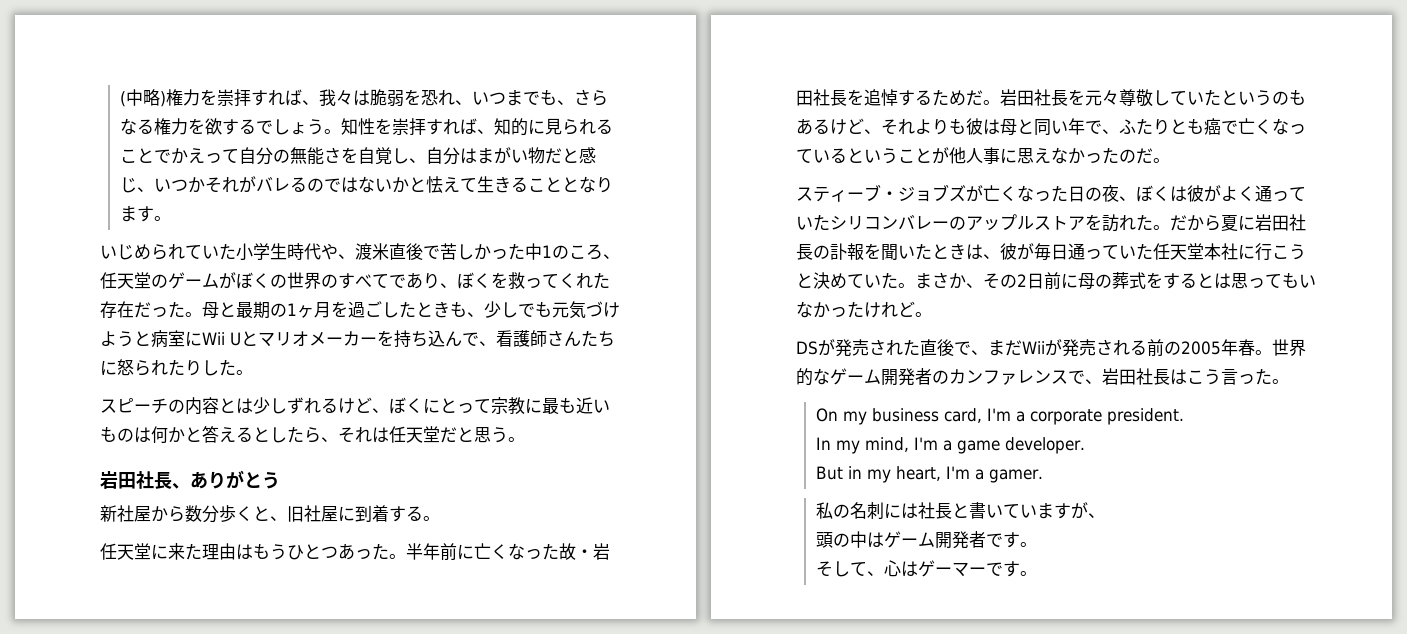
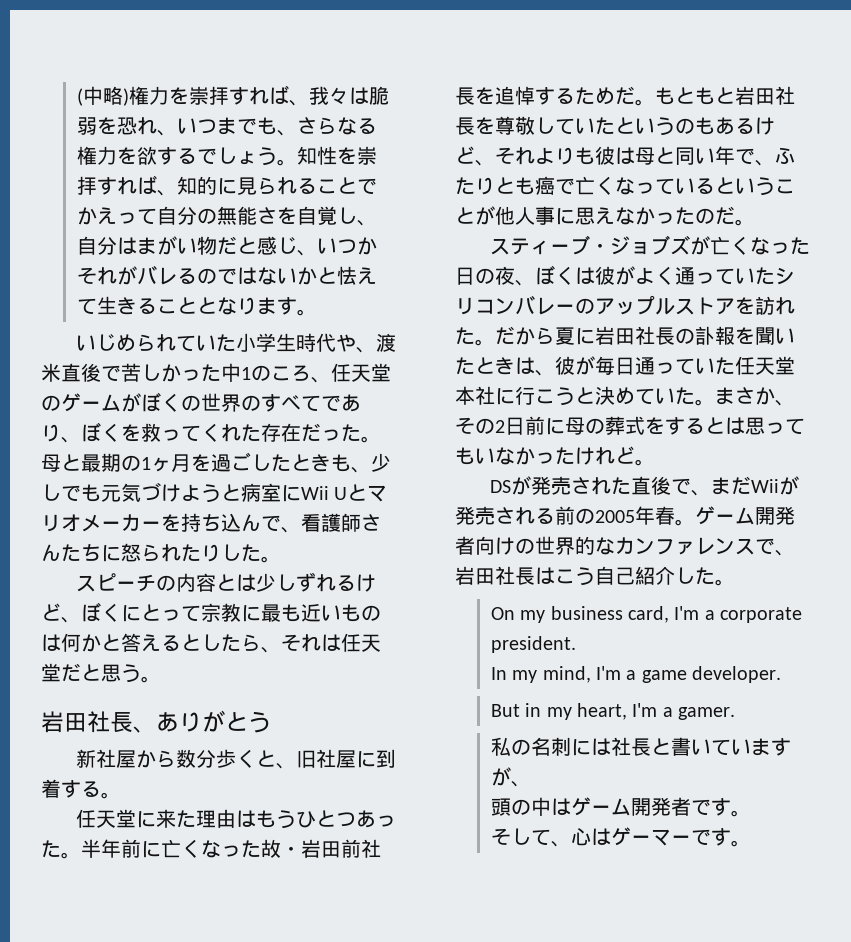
- 半年前に亡くなった故・岩田社長を追悼するためだ。
+ 半年前に亡くなった故・岩田前社長を追悼するためだ。
- 岩田社長を元々尊敬していたというのもあるけど、それよりも彼は母と同い年で、ふたりとも癌で亡くなっているということが他人事に思えなかったのだ。
+ もともと岩田社長を尊敬していたというのもあるけど、それよりも彼は母と同い年で、ふたりとも癌で亡くなっているということが他人事に思えなかったのだ。
- 世界的なゲーム開発者のカンファレンスで、岩田社長はこう言った。
+ ゲーム開発者向けの世界的なカンファレンスで、岩田社長はこう自己紹介した。

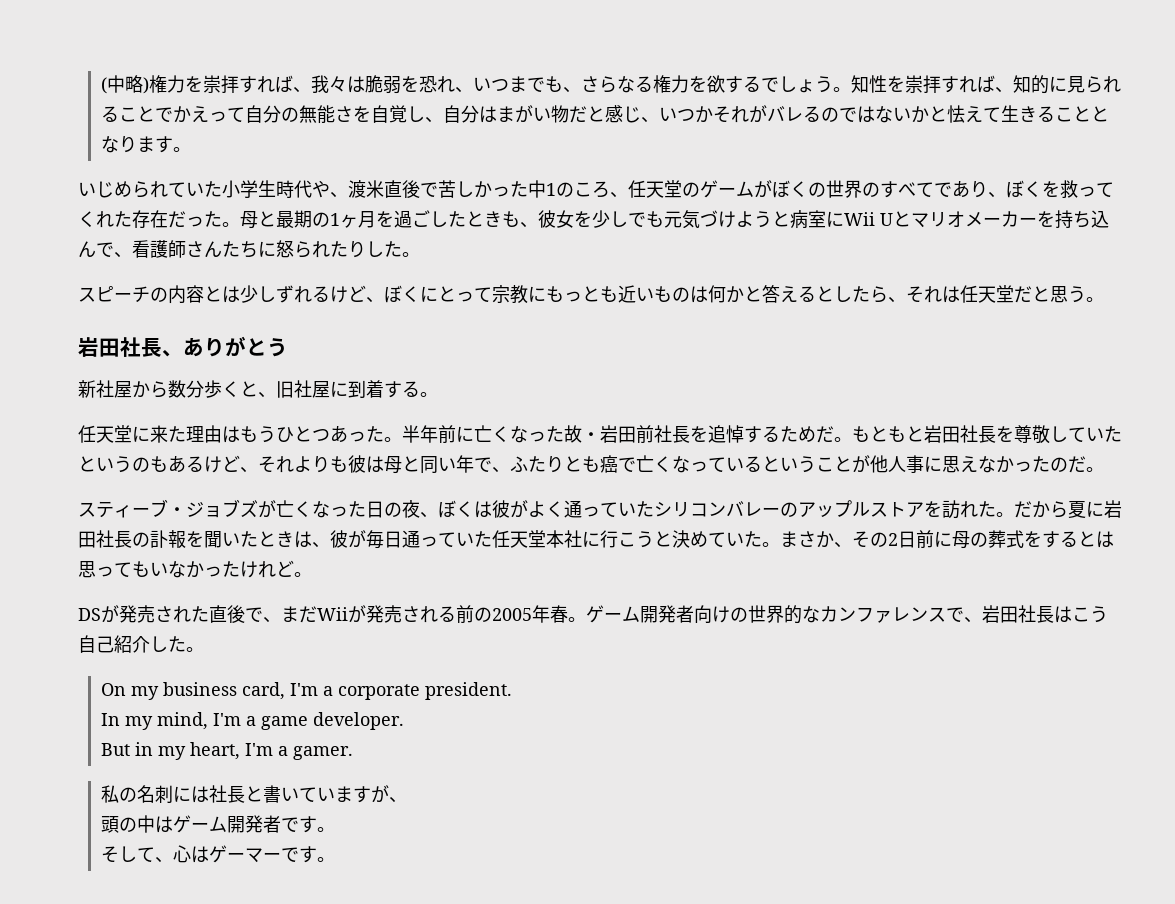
- 母と最期の1ヶ月を過ごしたときも、少しでも元気づけようと病室にWii Uとマリオメーカーを持ち込んで、看護師さんたちに怒られたりした。
+ 母と最期の1ヶ月を過ごしたときも、彼女を少しでも元気づけようと病室にWii Uとマリオメーカーを持ち込んで、看護師さんたちに怒られたりした。
- スピーチの内容とは少しずれるけど、ぼくにとって宗教に最も近いものは何かと答えるとしたら、それは任天堂だと思う。
+ スピーチの内容とは少しずれるけど、ぼくにとって宗教にもっとも近いものは何かと答えるとしたら、それは任天堂だと思う。

